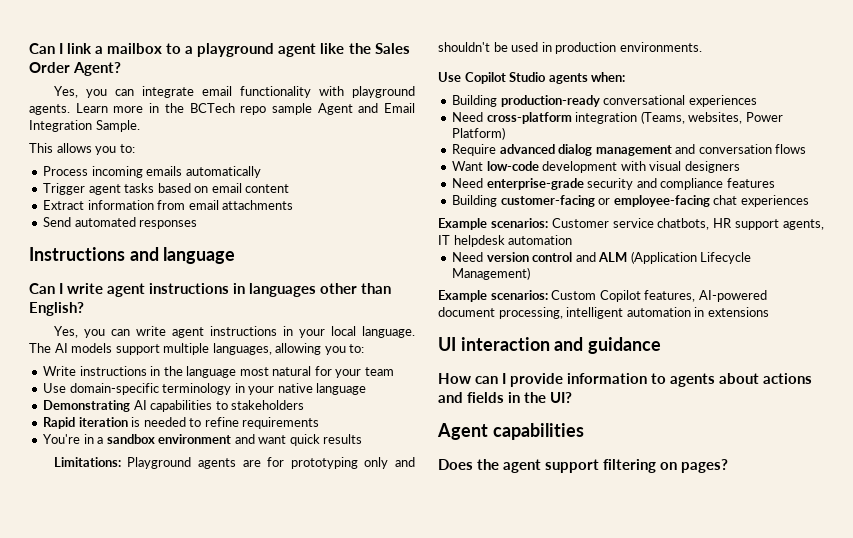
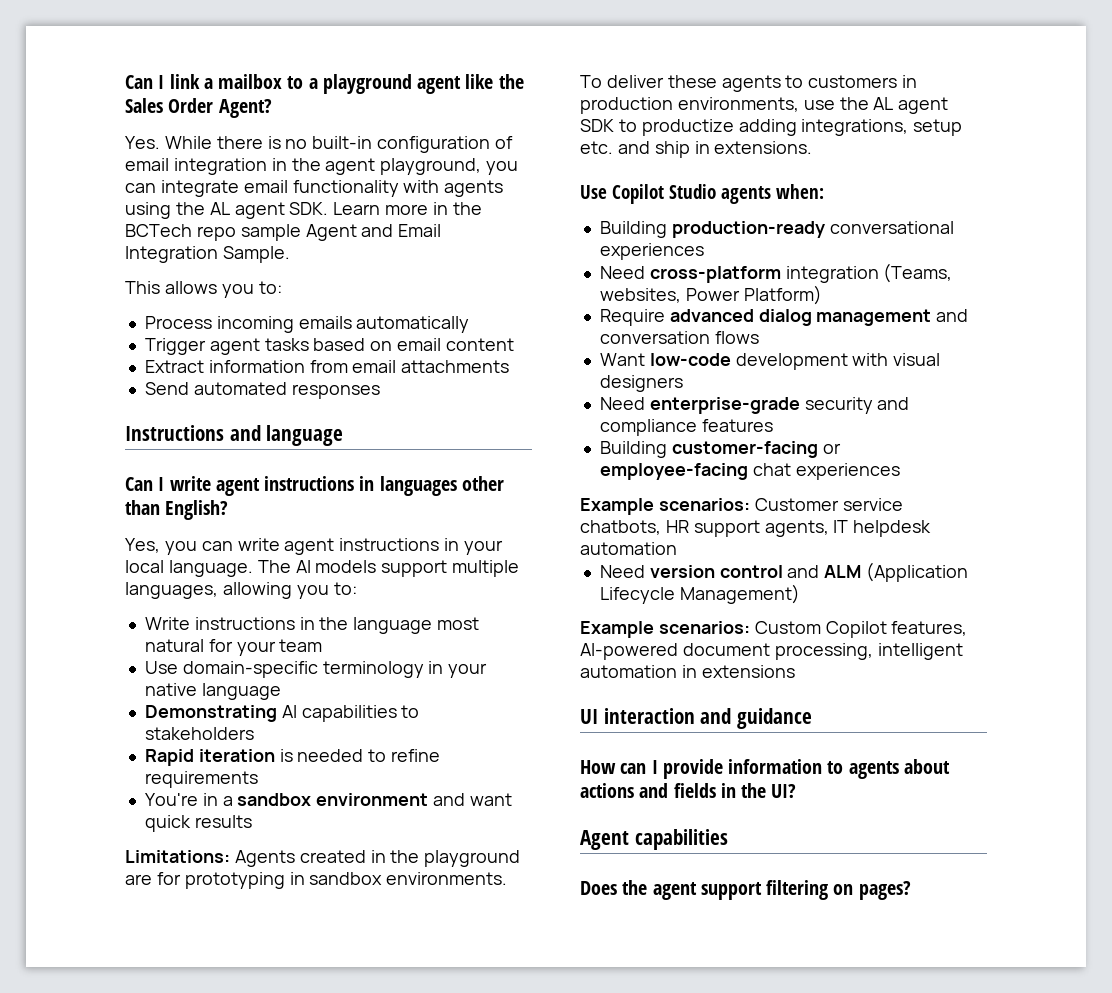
- Yes, you can integrate email functionality with playground agents. Learn more in the BCTech repo sample Agent and Email Integration Sample.
+ Yes. While there is no built-in configuration of email integration in the agent playground, you can integrate email functionality with agents using the AL agent SDK. Learn more in the BCTech repo sample Agent and Email Integration Sample.
- Limitations: Playground agents are for prototyping only and shouldn't be used in production environments.
+ Limitations: Agents created in the playground are for prototyping in sandbox environments. To deliver these agents to customers in production environments, use the AL agent SDK to productize adding integrations, setup etc. and ship in extensions.

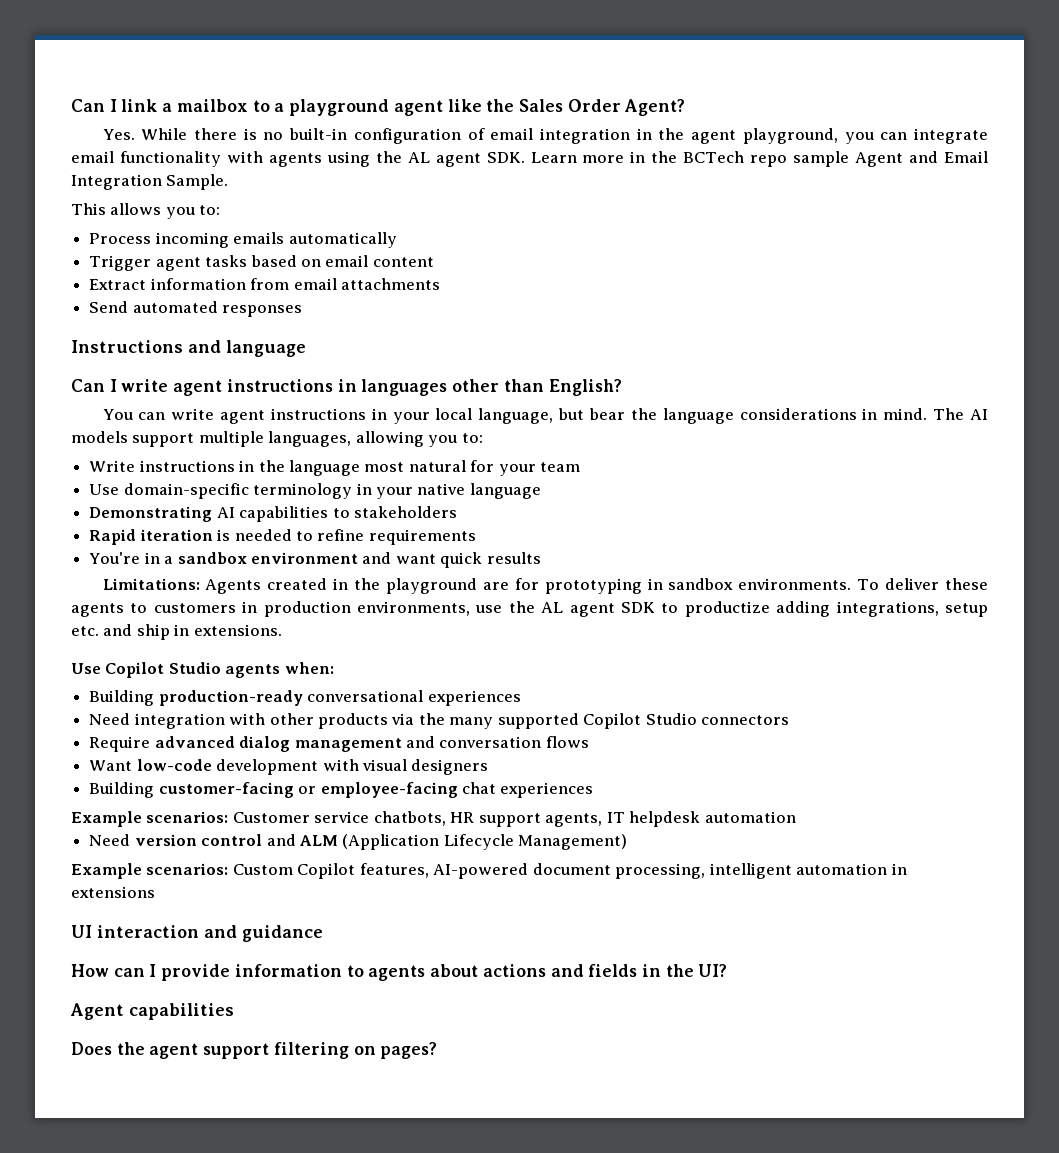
- Yes, you can write agent instructions in your local language.
+ You can write agent instructions in your local language, but bear the language considerations in mind.
- Need cross-platform integration (Teams, websites, Power Platform)
+ Need integration with other products via the many supported Copilot Studio connectors
- Need enterprise-grade security and compliance features

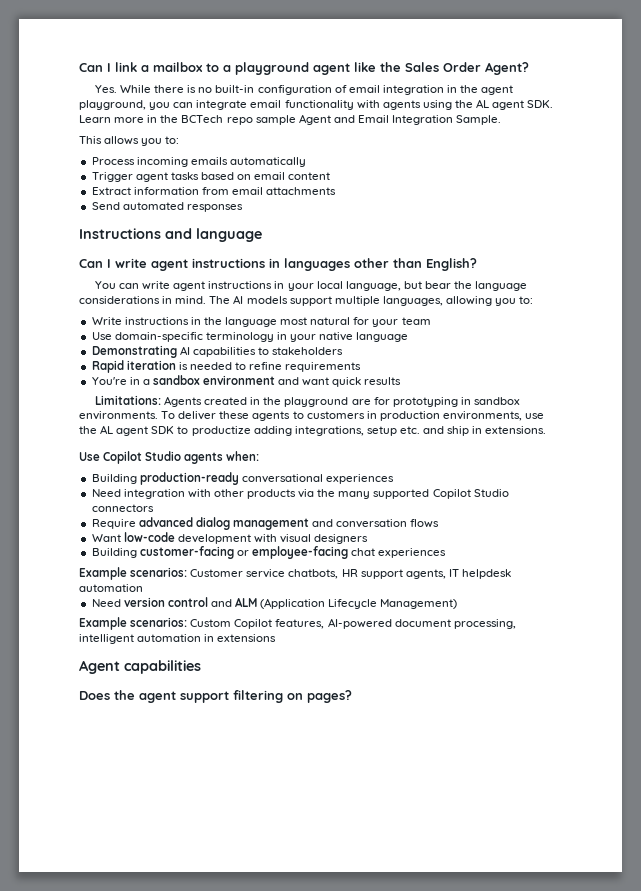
- UI interaction and guidance
- How can I provide information to agents about actions and fields in the UI?

